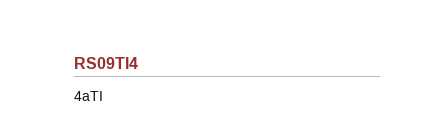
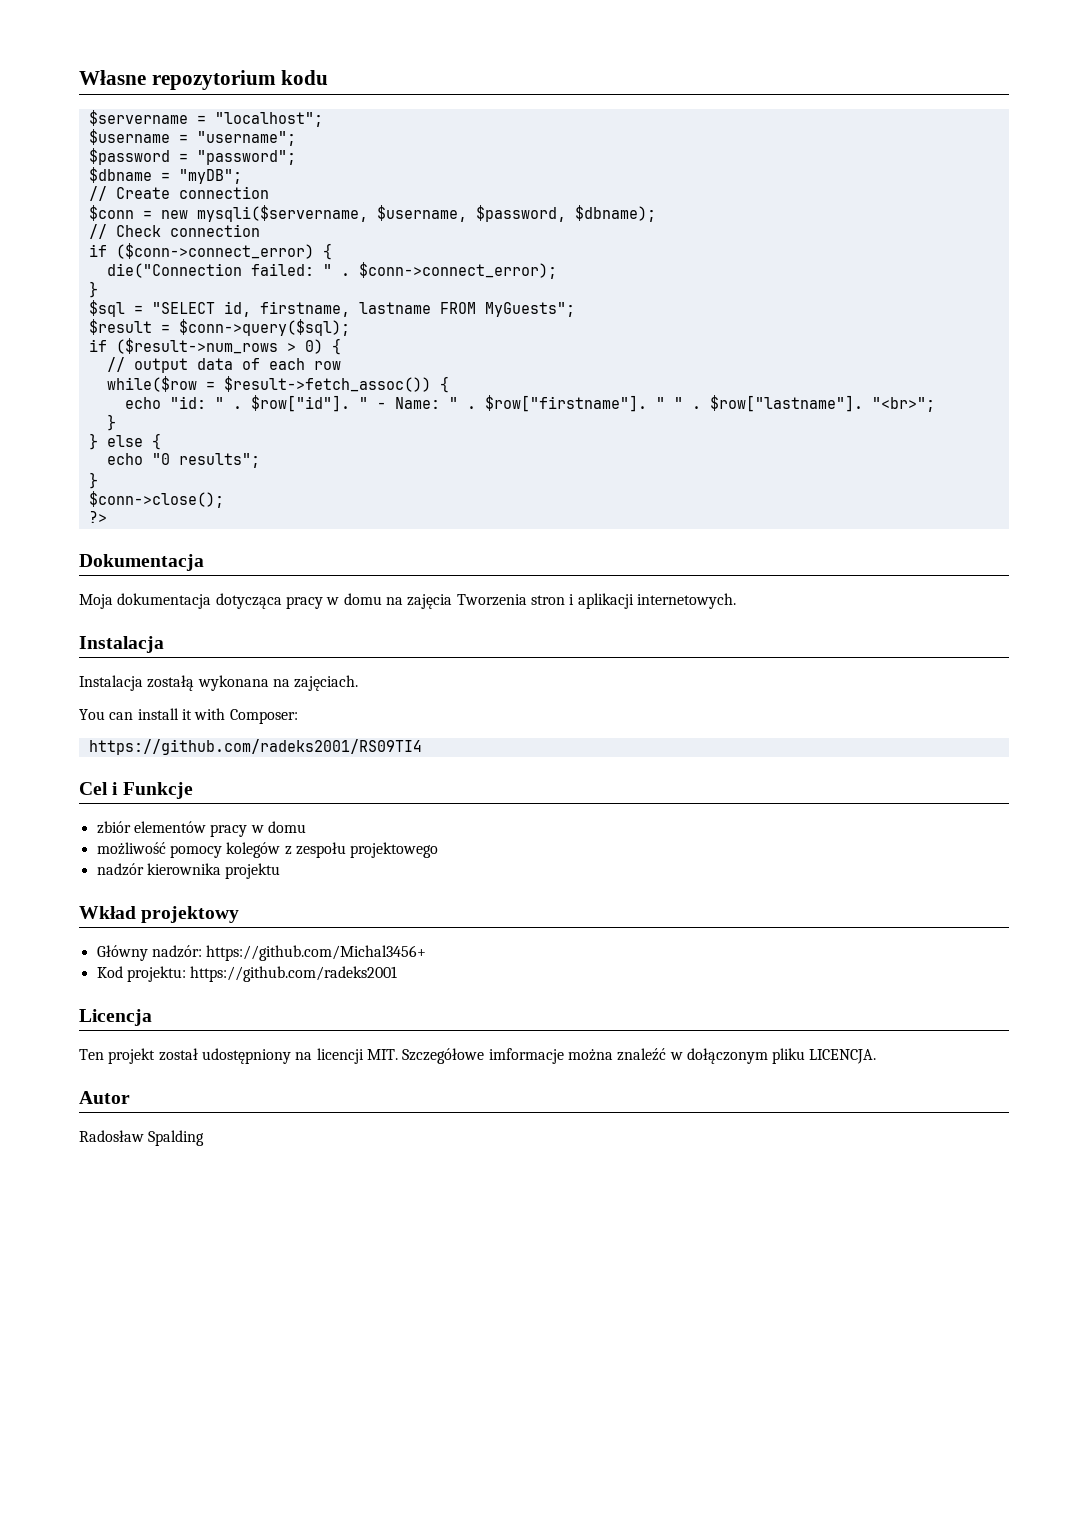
- RS09TI4
- 4aTI
+ Własne repozytorium kodu
+ $servername = "localhost";
+ $username = "username";
+ $password = "password";
+ $dbname = "myDB";
+ // Create connection
+ $conn = new mysqli($servername, $username, $password, $dbname);
+ // Check connection
+ if ($conn->connect_error) {
+ die("Connection failed: " . $conn->connect_error);
+ }
+ $sql = "SELECT id, firstname, lastname FROM MyGuests";
+ $result = $conn->query($sql);
+ if ($result->num_rows > 0) {
+ // output data of each row
+ while($row = $result->fetch_assoc()) {
+ echo "id: " . $row["id"]. " - Name: " . $row["firstname"]. " " . $row["lastname"]. "<br>";
+ }
+ } else {
+ echo "0 results";
+ }
+ $conn->close();
+ ?>
+ Dokumentacja
+ Moja dokumentacja dotycząca pracy w domu na zajęcia Tworzenia stron i aplikacji internetowych.
+ Instalacja
+ Instalacja zostałą wykonana na zajęciach.
+ You can install it with Composer:
+ https://github.com/radeks2001/RS09TI4
+ Cel i Funkcje
+ zbiór elementów pracy w domu
+ możliwość pomocy kolegów z zespołu projektowego
+ nadzór kierownika projektu
+ Wkład projektowy
+ Główny nadzór: https://github.com/Michal3456+
+ Kod projektu: https://github.com/radeks2001
+ Licencja
+ Ten projekt został udostępniony na licencji MIT. Szczegółowe imformacje można znaleźć w dołączonym pliku LICENCJA.
+ Autor
+ Radosław Spalding

